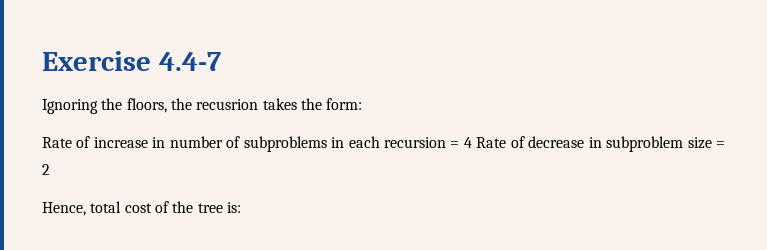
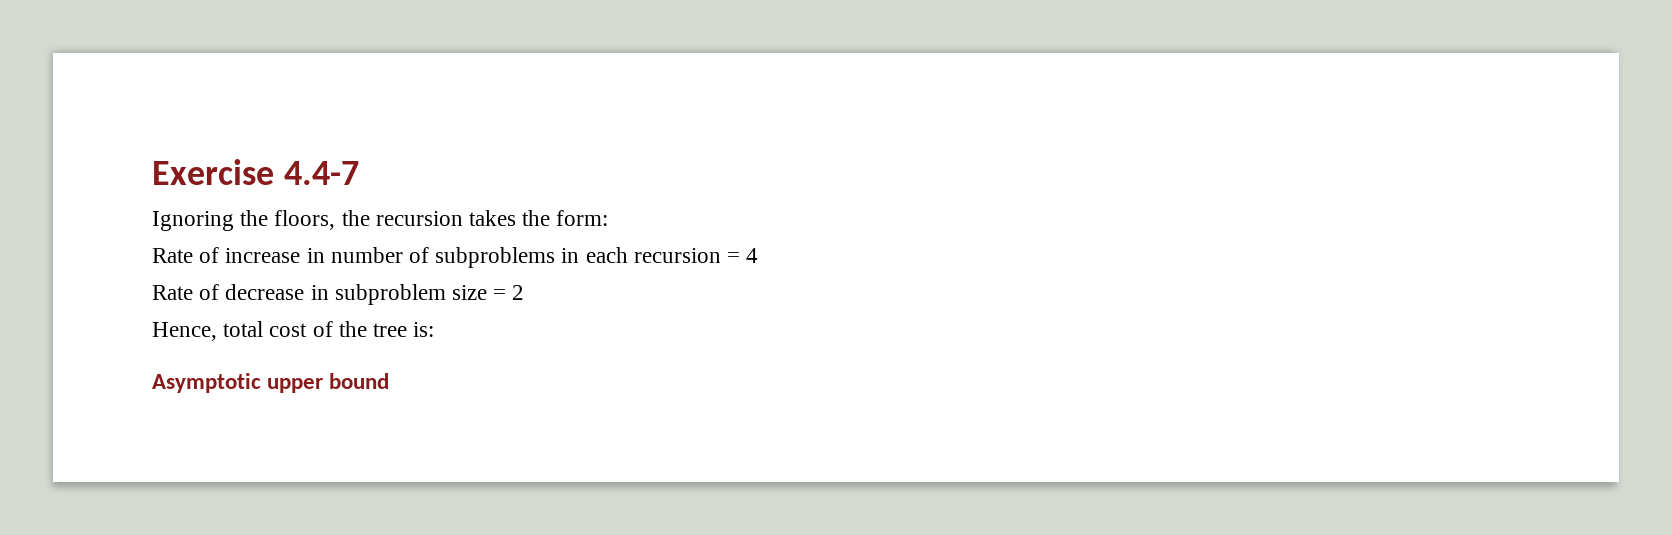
- Ignoring the floors, the recusrion takes the form:
+ Ignoring the floors, the recursion takes the form:
- Rate of increase in number of subproblems in each recursion = 4 Rate of decrease in subproblem size = 2
+ Rate of increase in number of subproblems in each recursion = 4
+ Rate of decrease in subproblem size = 2
+ Asymptotic upper bound

